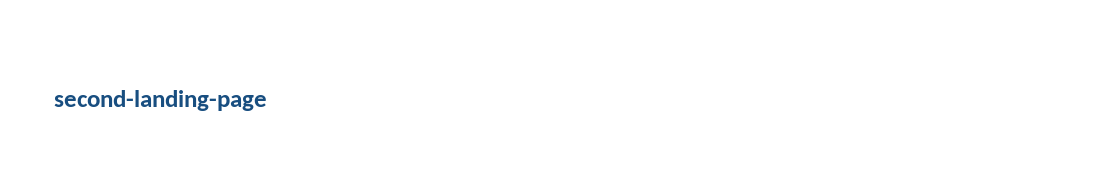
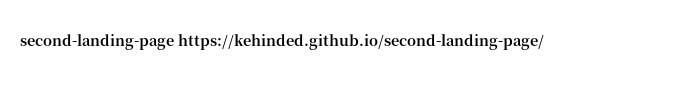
- second-landing-page
+ second-landing-page https://kehinded.github.io/second-landing-page/

